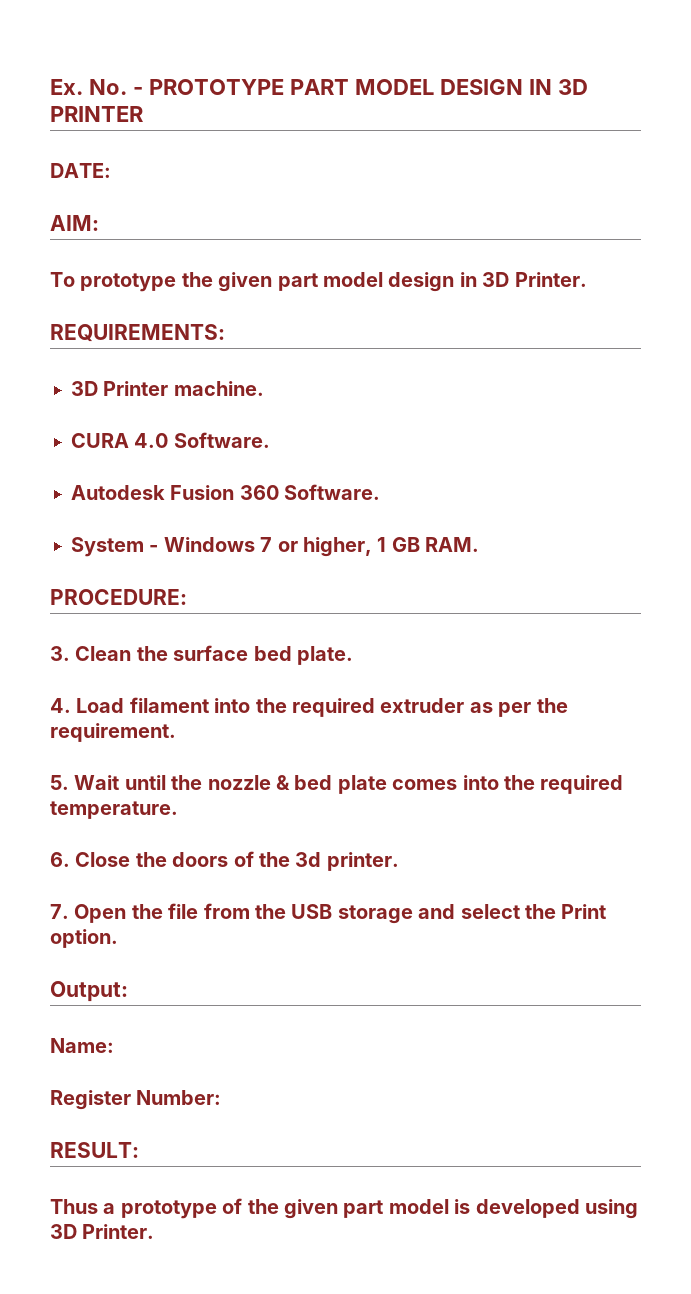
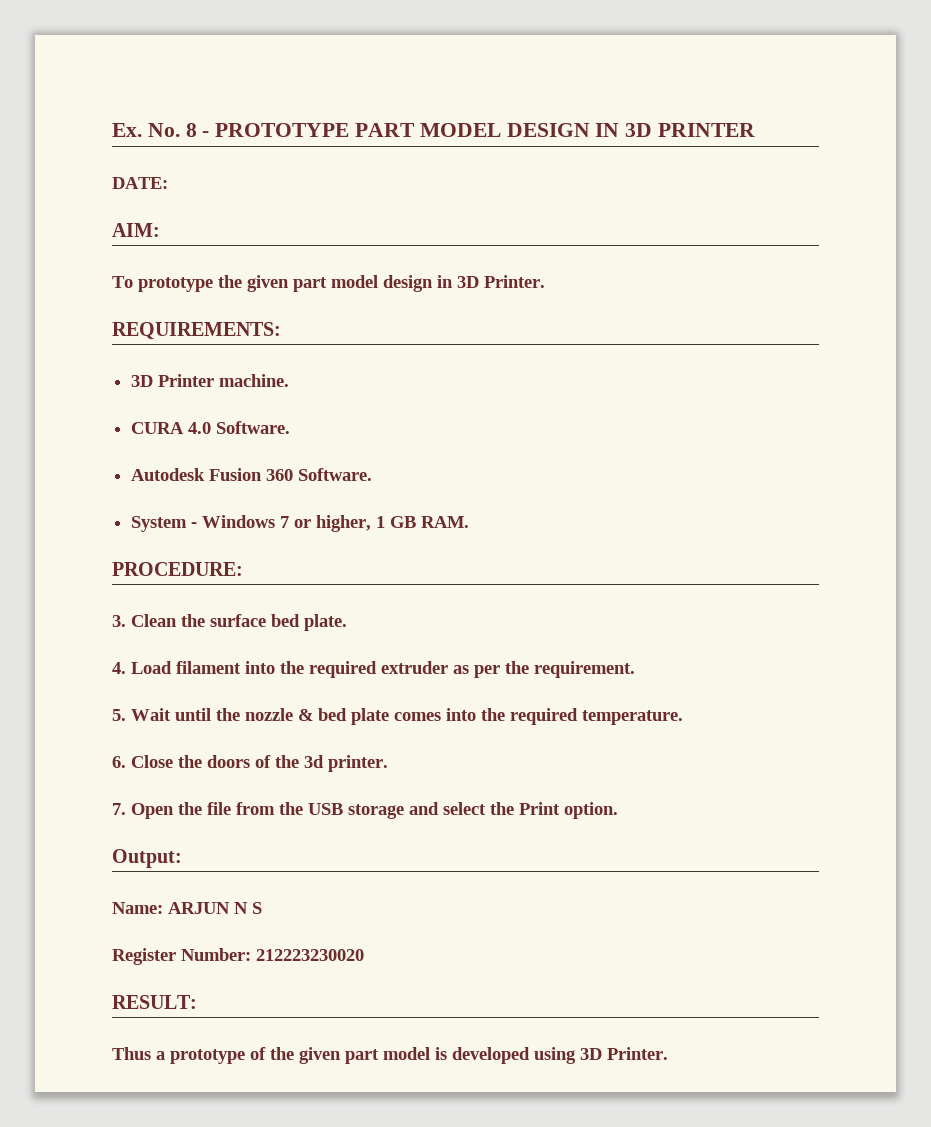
- Ex. No. - PROTOTYPE PART MODEL DESIGN IN 3D PRINTER
+ Ex. No. 8 - PROTOTYPE PART MODEL DESIGN IN 3D PRINTER
- Name:
+ Name: ARJUN N S
- Register Number:
+ Register Number: 212223230020

